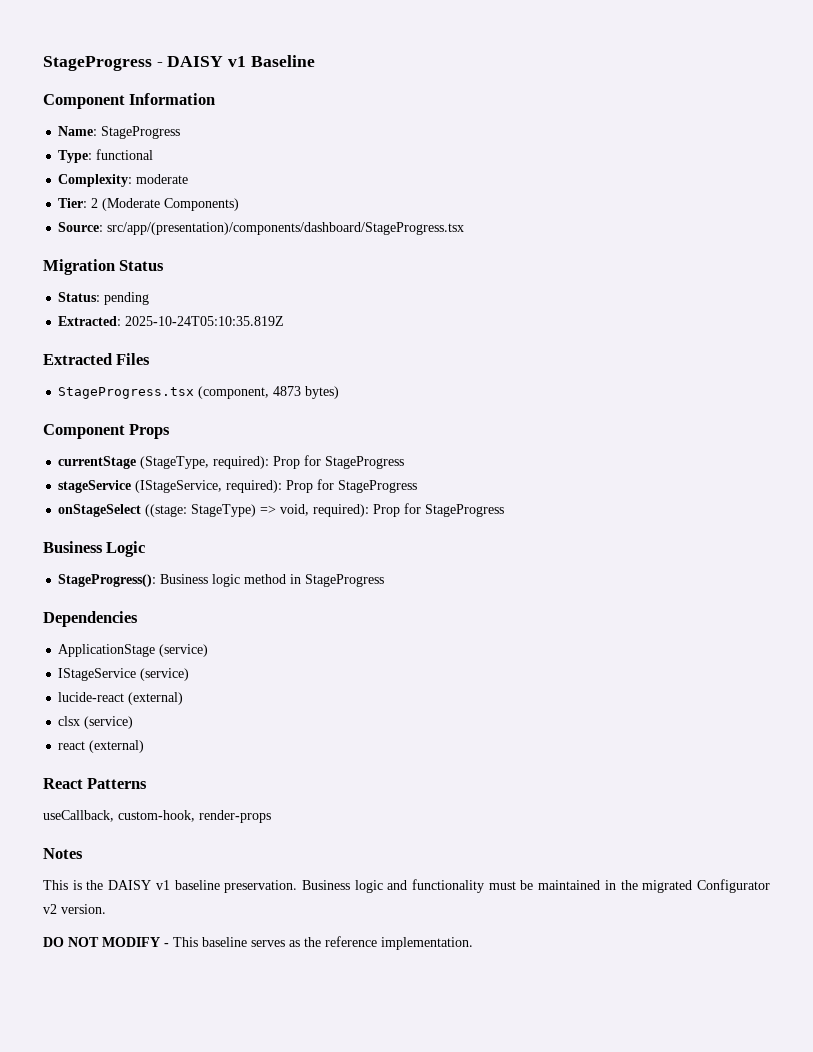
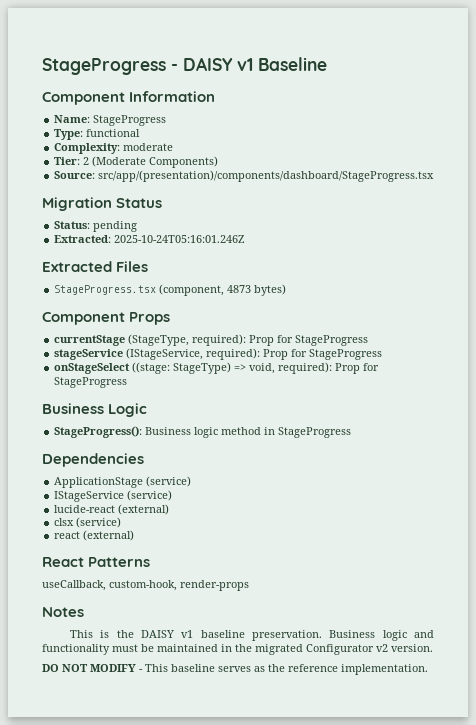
- Extracted: 2025-10-24T05:10:35.819Z
+ Extracted: 2025-10-24T05:16:01.246Z

